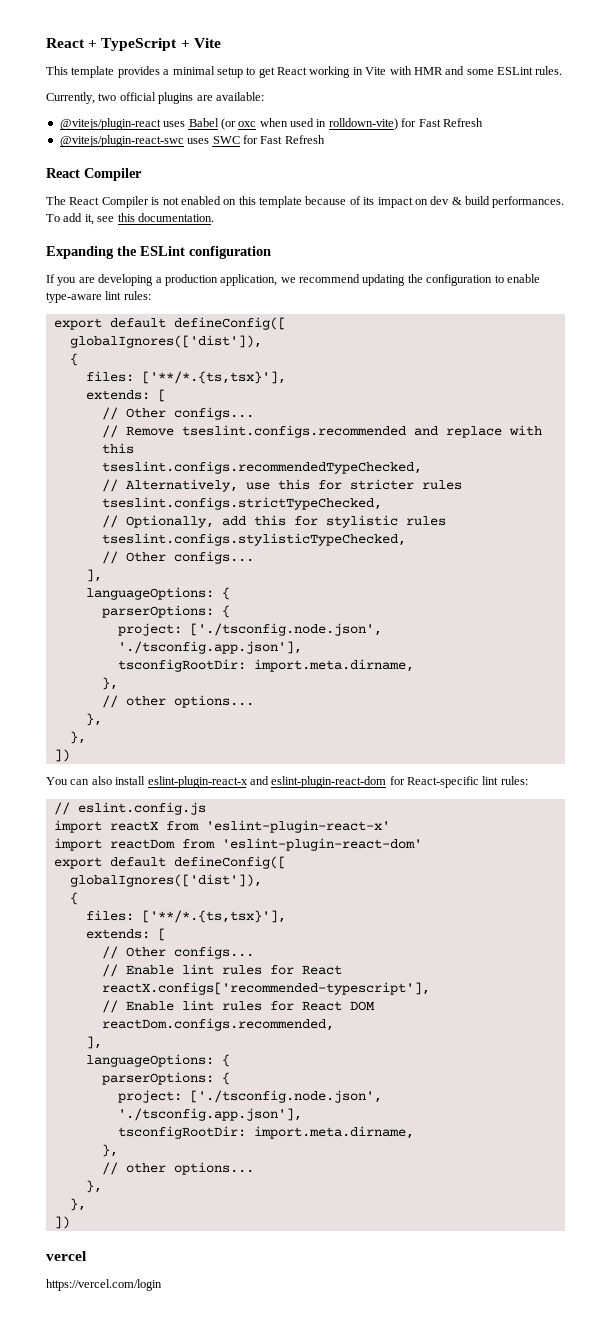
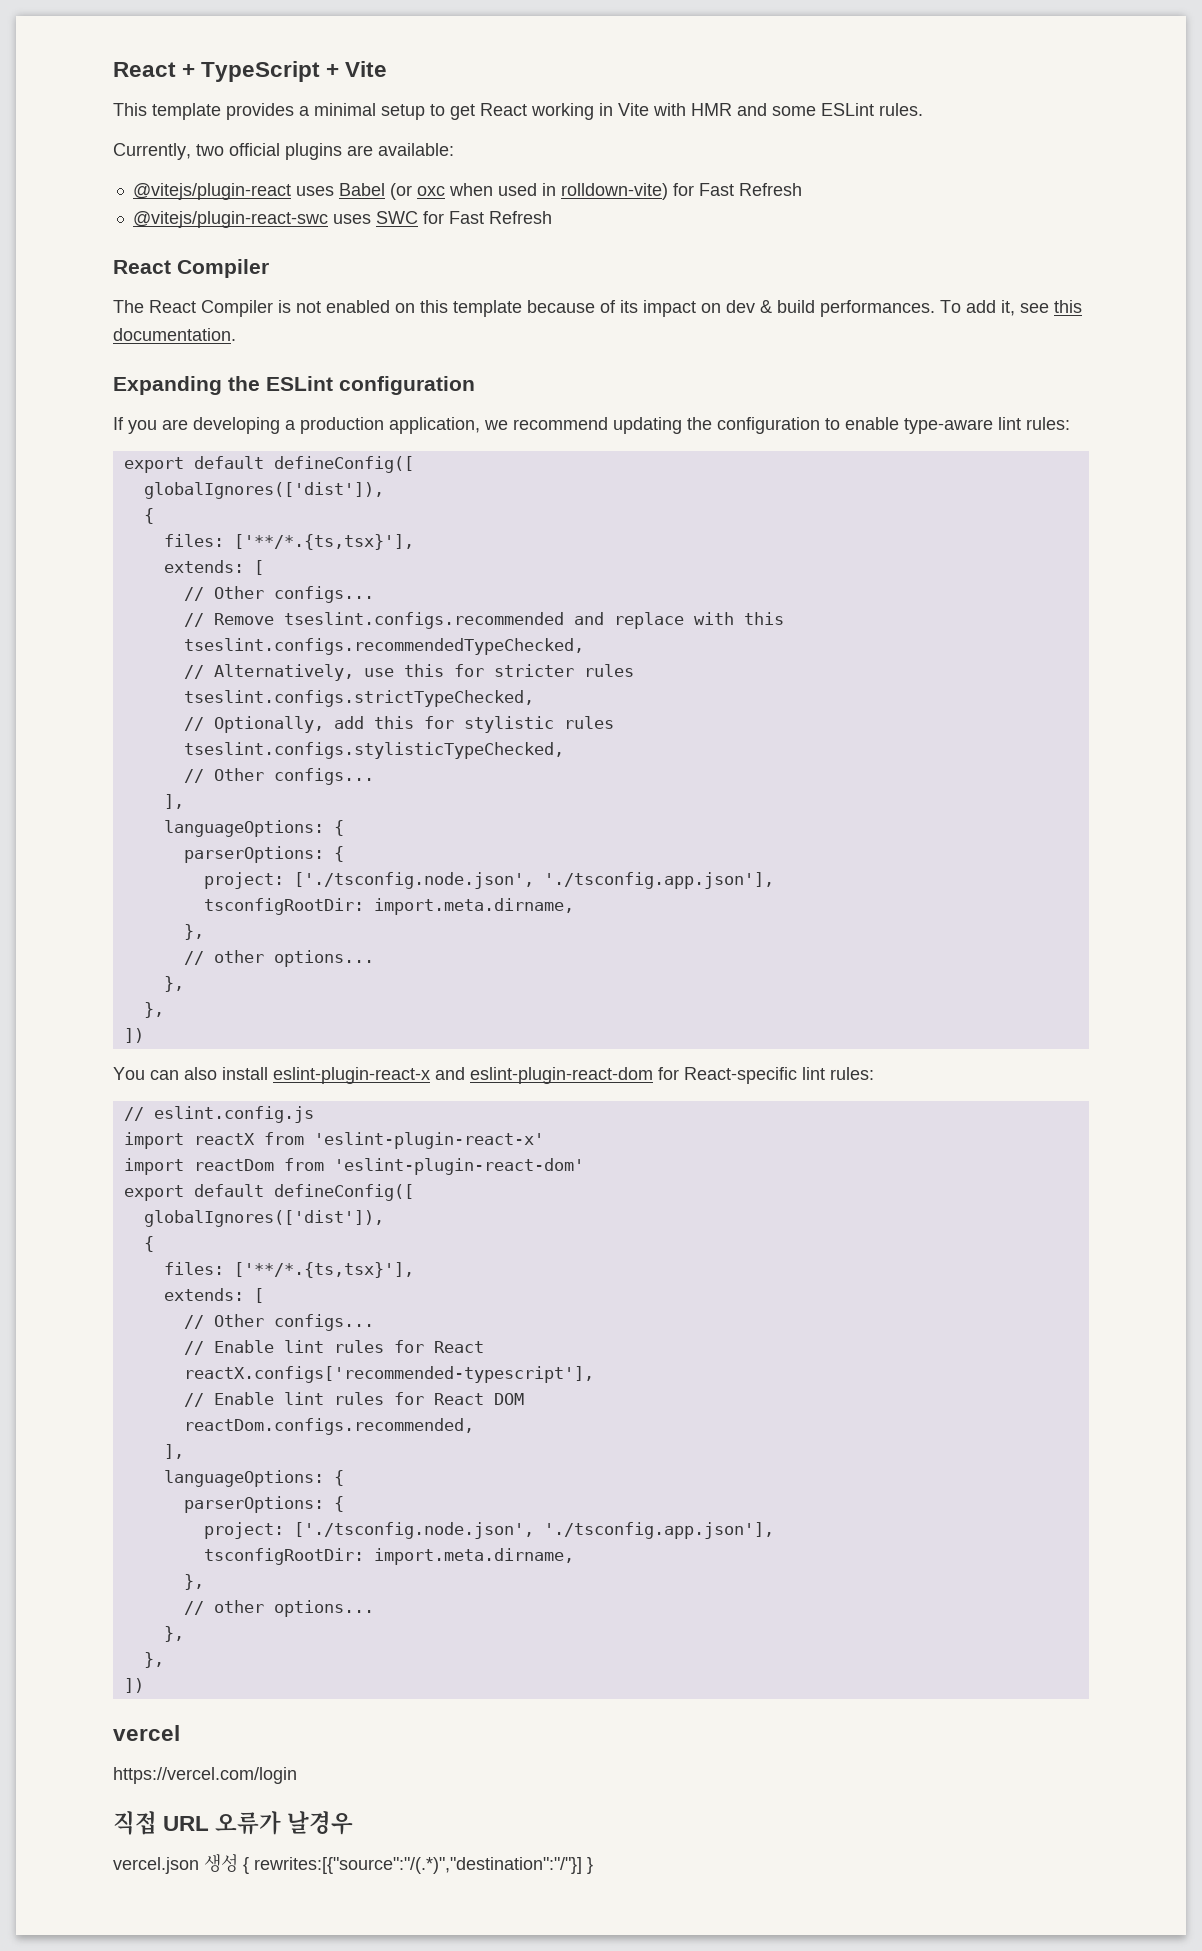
+ 직접 URL 오류가 날경우
+ vercel.json 생성 { rewrites:[{"source":"/(.*)","destination":"/"}] }

